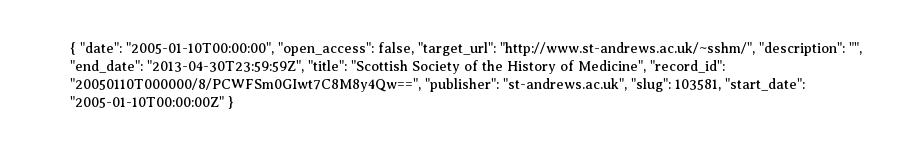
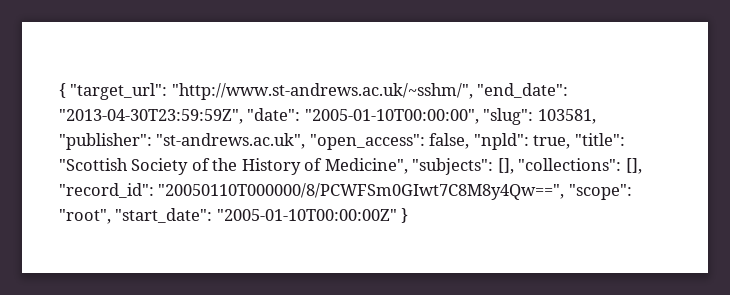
- { "date": "2005-01-10T00:00:00", "open_access": false, "target_url": "http://www.st-andrews.ac.uk/~sshm/", "description": "", "end_date": "2013-04-30T23:59:59Z", "title": "Scottish Society of the History of Medicine", "record_id": "20050110T000000/8/PCWFSm0GIwt7C8M8y4Qw==", "publisher": "st-andrews.ac.uk", "slug": 103581, "start_date": "2005-01-10T00:00:00Z" }
+ { "target_url": "http://www.st-andrews.ac.uk/~sshm/", "end_date": "2013-04-30T23:59:59Z", "date": "2005-01-10T00:00:00", "slug": 103581, "publisher": "st-andrews.ac.uk", "open_access": false, "npld": true, "title": "Scottish Society of the History of Medicine", "subjects": [], "collections": [], "record_id": "20050110T000000/8/PCWFSm0GIwt7C8M8y4Qw==", "scope": "root", "start_date": "2005-01-10T00:00:00Z" }

